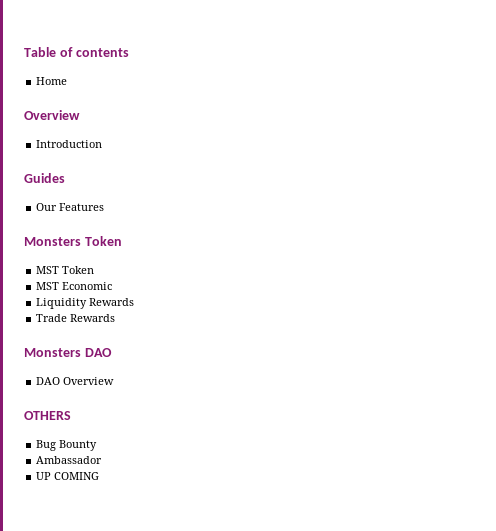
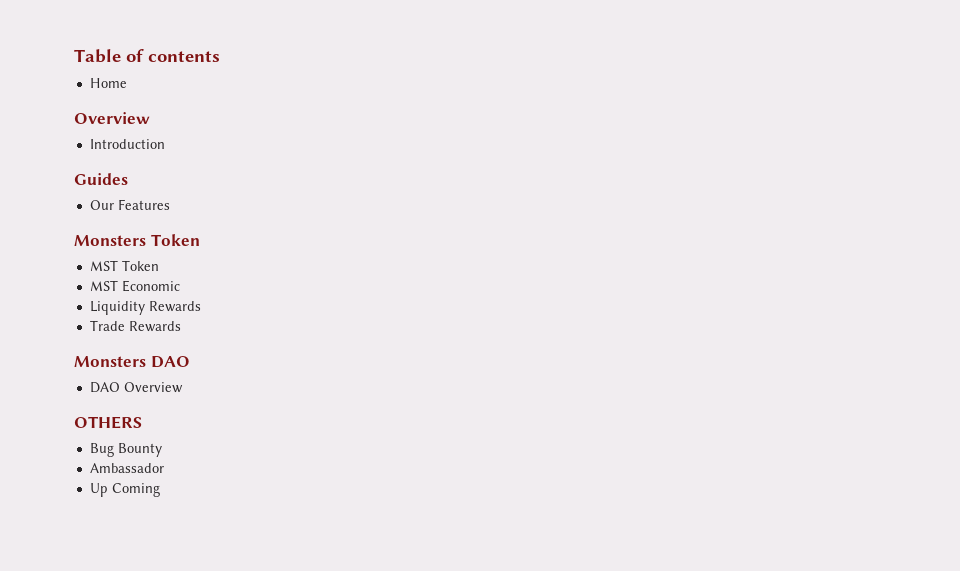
- UP COMING
+ Up Coming

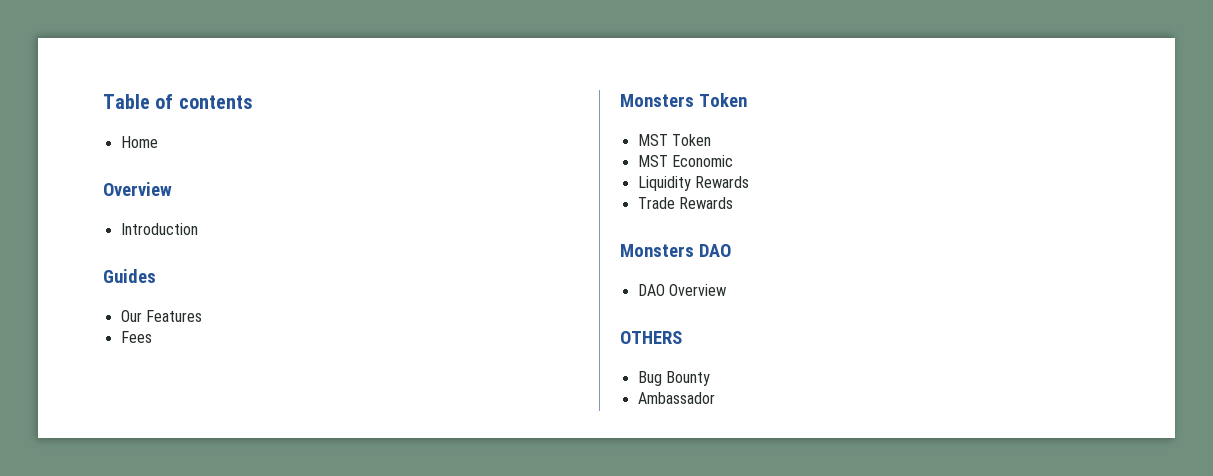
+ Fees
- Up Coming

